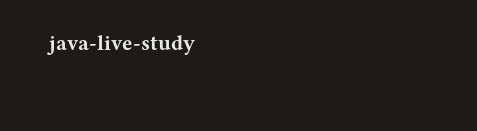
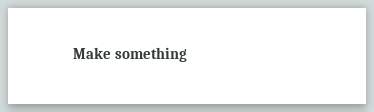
- java-live-study
+ Make something

